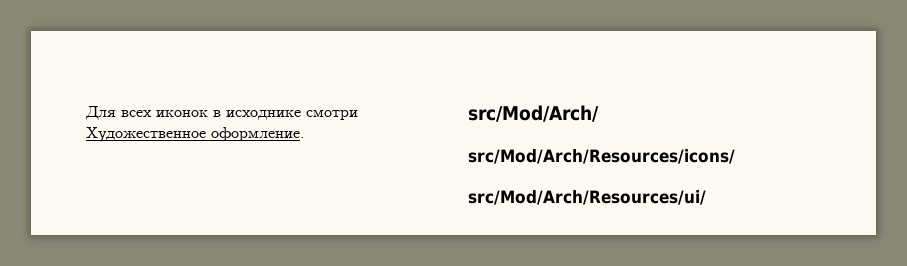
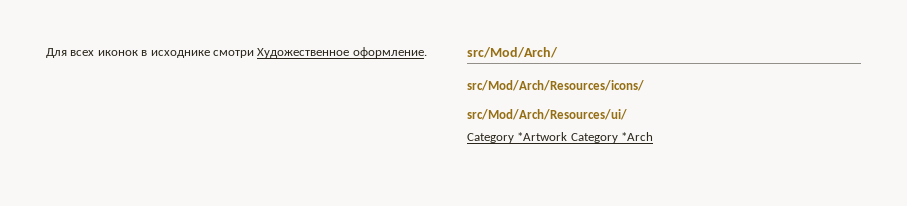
+ Category *Artwork Category *Arch

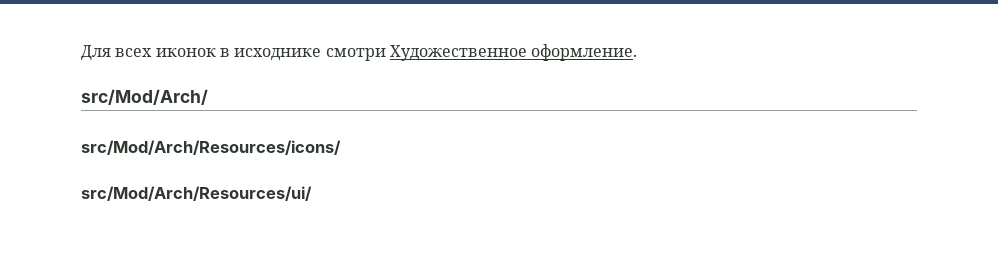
- Category *Artwork Category *Arch

